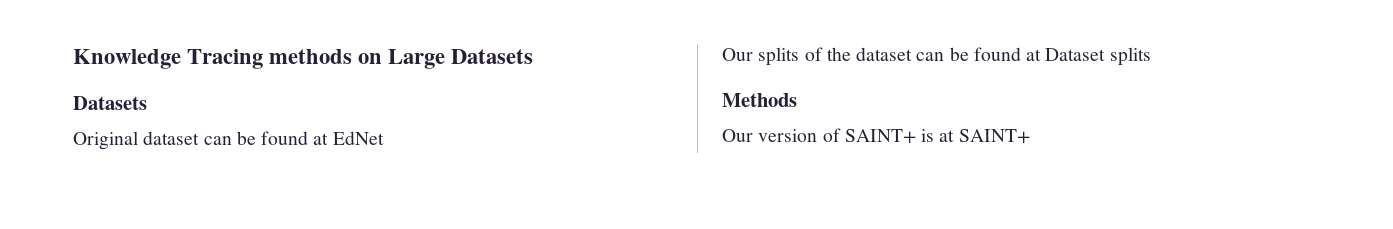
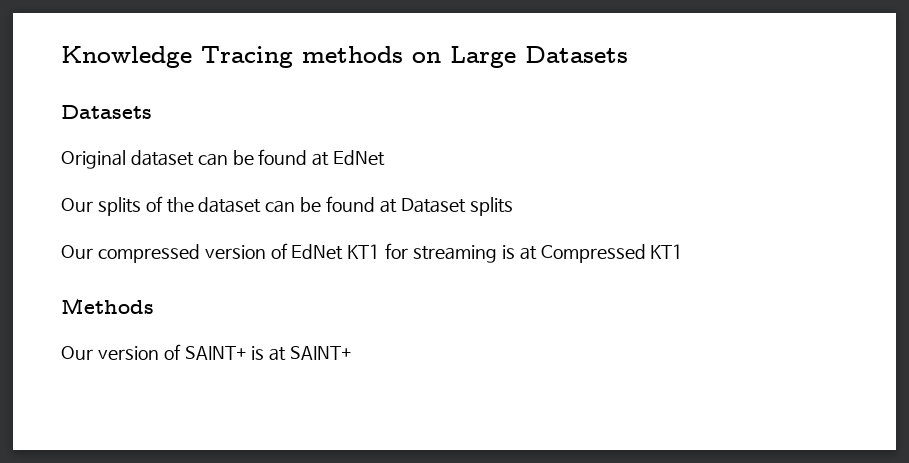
+ Our compressed version of EdNet KT1 for streaming is at Compressed KT1

